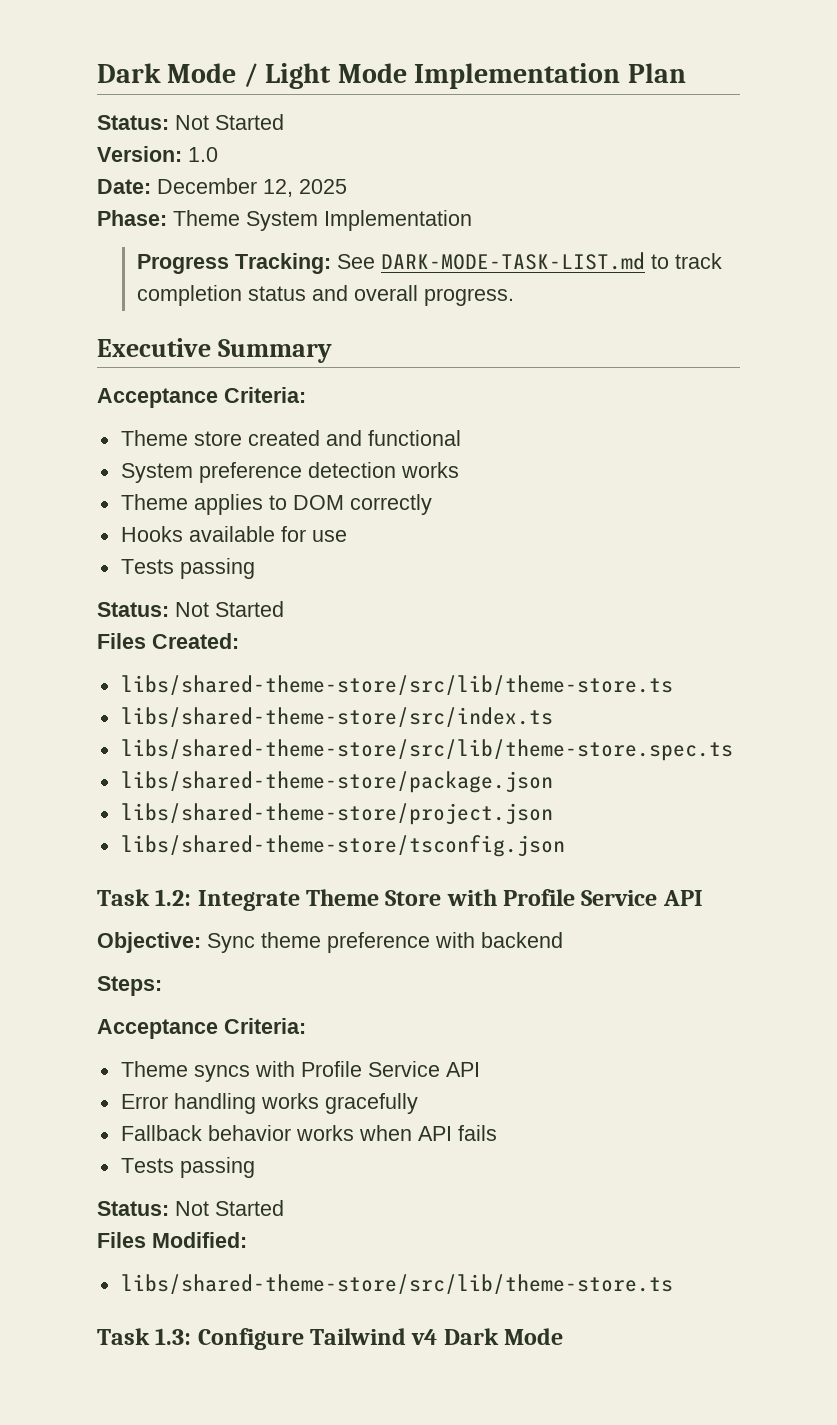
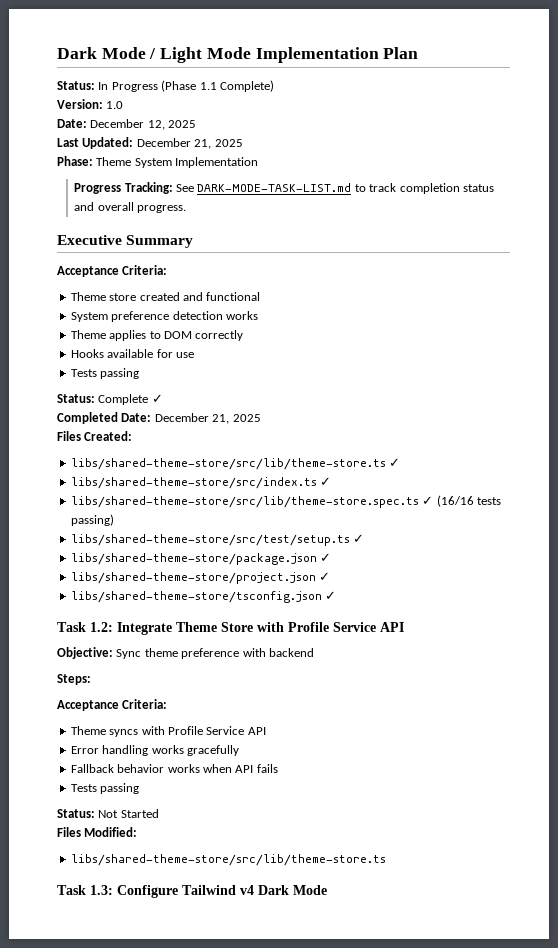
  Dark Mode / Light Mode Implementation Plan
- Status: Not Started
+ Status: In Progress (Phase 1.1 Complete)
+ Last Updated: December 21, 2025
  Hooks available for use
  Tests passing
- Status: Not Started
+ Status: Complete ✓
+ Completed Date: December 21, 2025
  Files Created:
- libs/shared-theme-store/src/lib/theme-store.ts
+ libs/shared-theme-store/src/lib/theme-store.ts ✓
- libs/shared-theme-store/src/index.ts
+ libs/shared-theme-store/src/index.ts ✓
- libs/shared-theme-store/src/lib/theme-store.spec.ts
+ libs/shared-theme-store/src/lib/theme-store.spec.ts ✓ (16/16 tests passing)
+ libs/shared-theme-store/src/test/setup.ts ✓
- libs/shared-theme-store/package.json
+ libs/shared-theme-store/package.json ✓
- libs/shared-theme-store/project.json
+ libs/shared-theme-store/project.json ✓
- libs/shared-theme-store/tsconfig.json
+ libs/shared-theme-store/tsconfig.json ✓

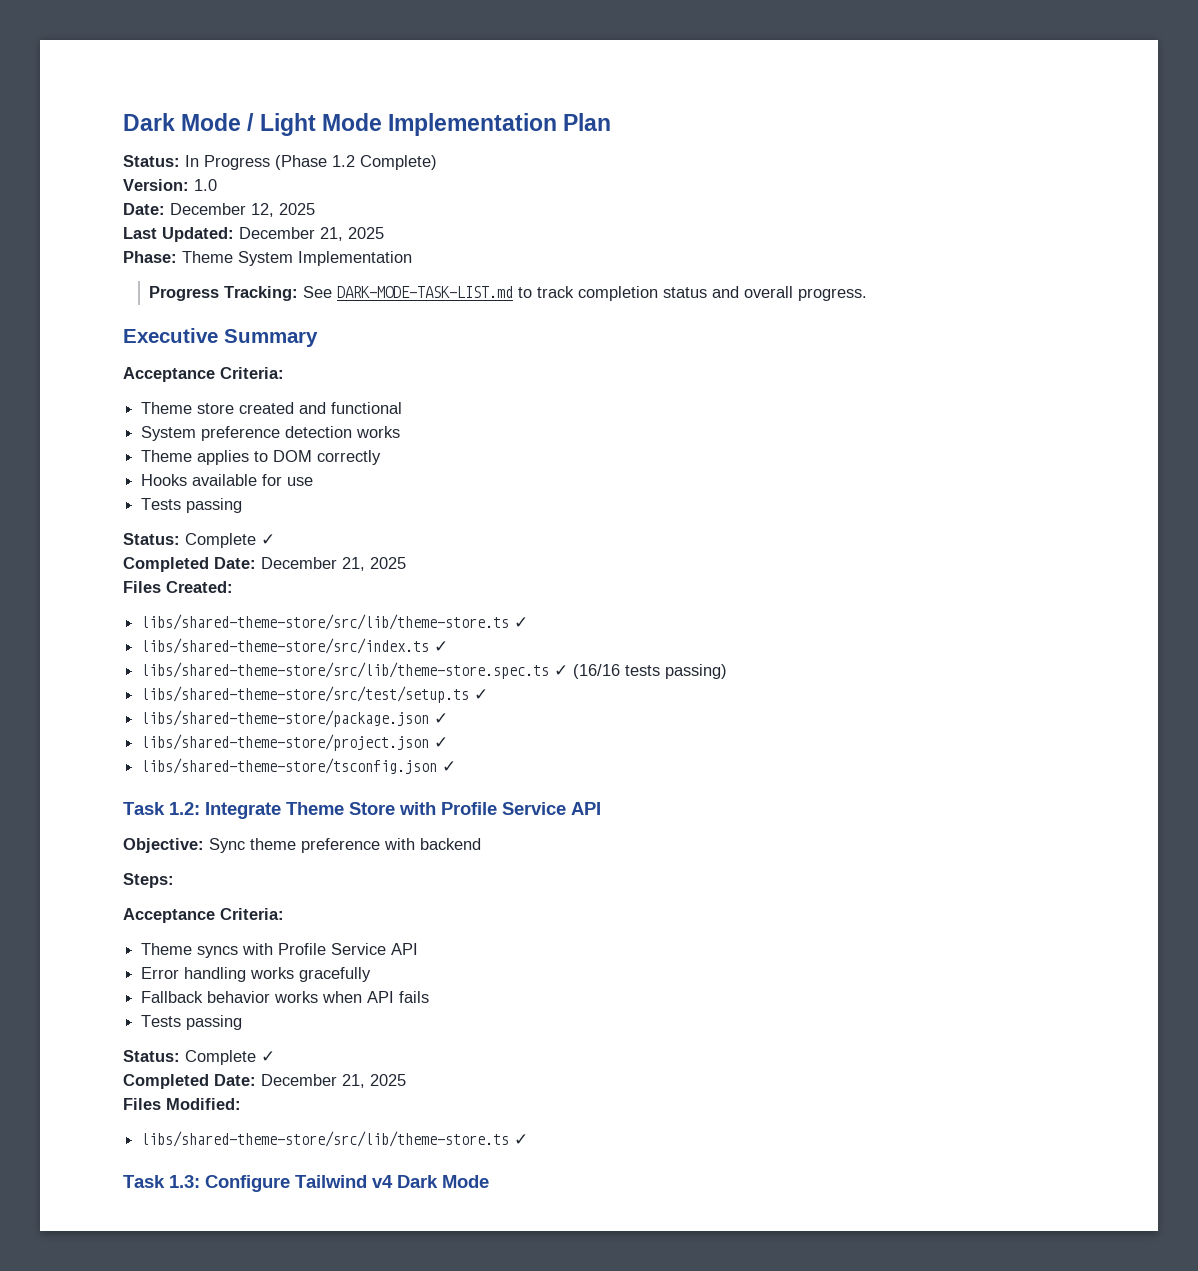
- Status: In Progress (Phase 1.1 Complete)
+ Status: In Progress (Phase 1.2 Complete)
  Fallback behavior works when API fails
  Tests passing
- Status: Not Started
+ Status: Complete ✓
+ Completed Date: December 21, 2025
  Files Modified:
- libs/shared-theme-store/src/lib/theme-store.ts
+ libs/shared-theme-store/src/lib/theme-store.ts ✓

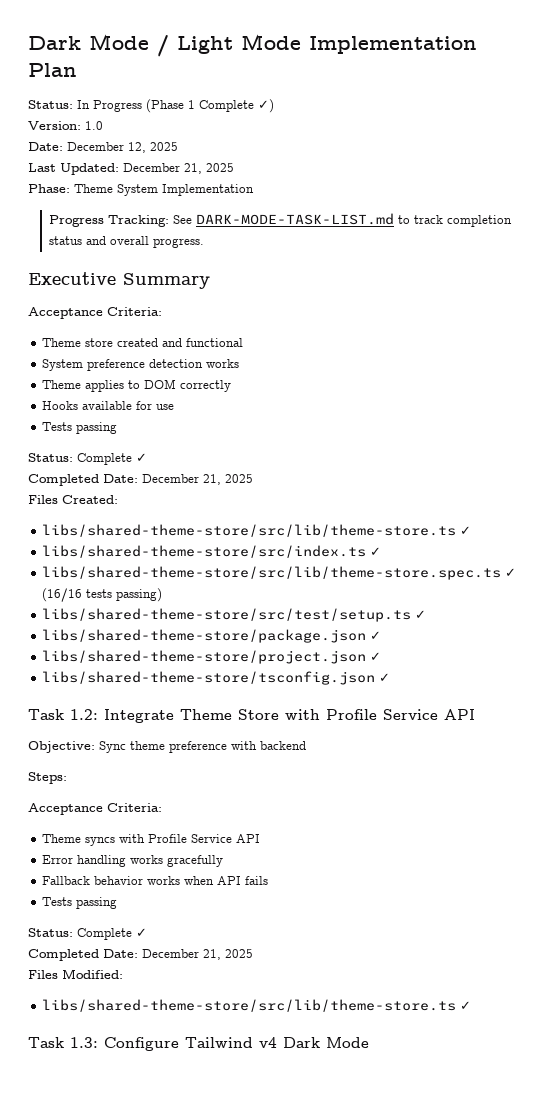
- Status: In Progress (Phase 1.2 Complete)
+ Status: In Progress (Phase 1 Complete ✓)

